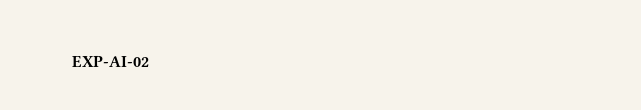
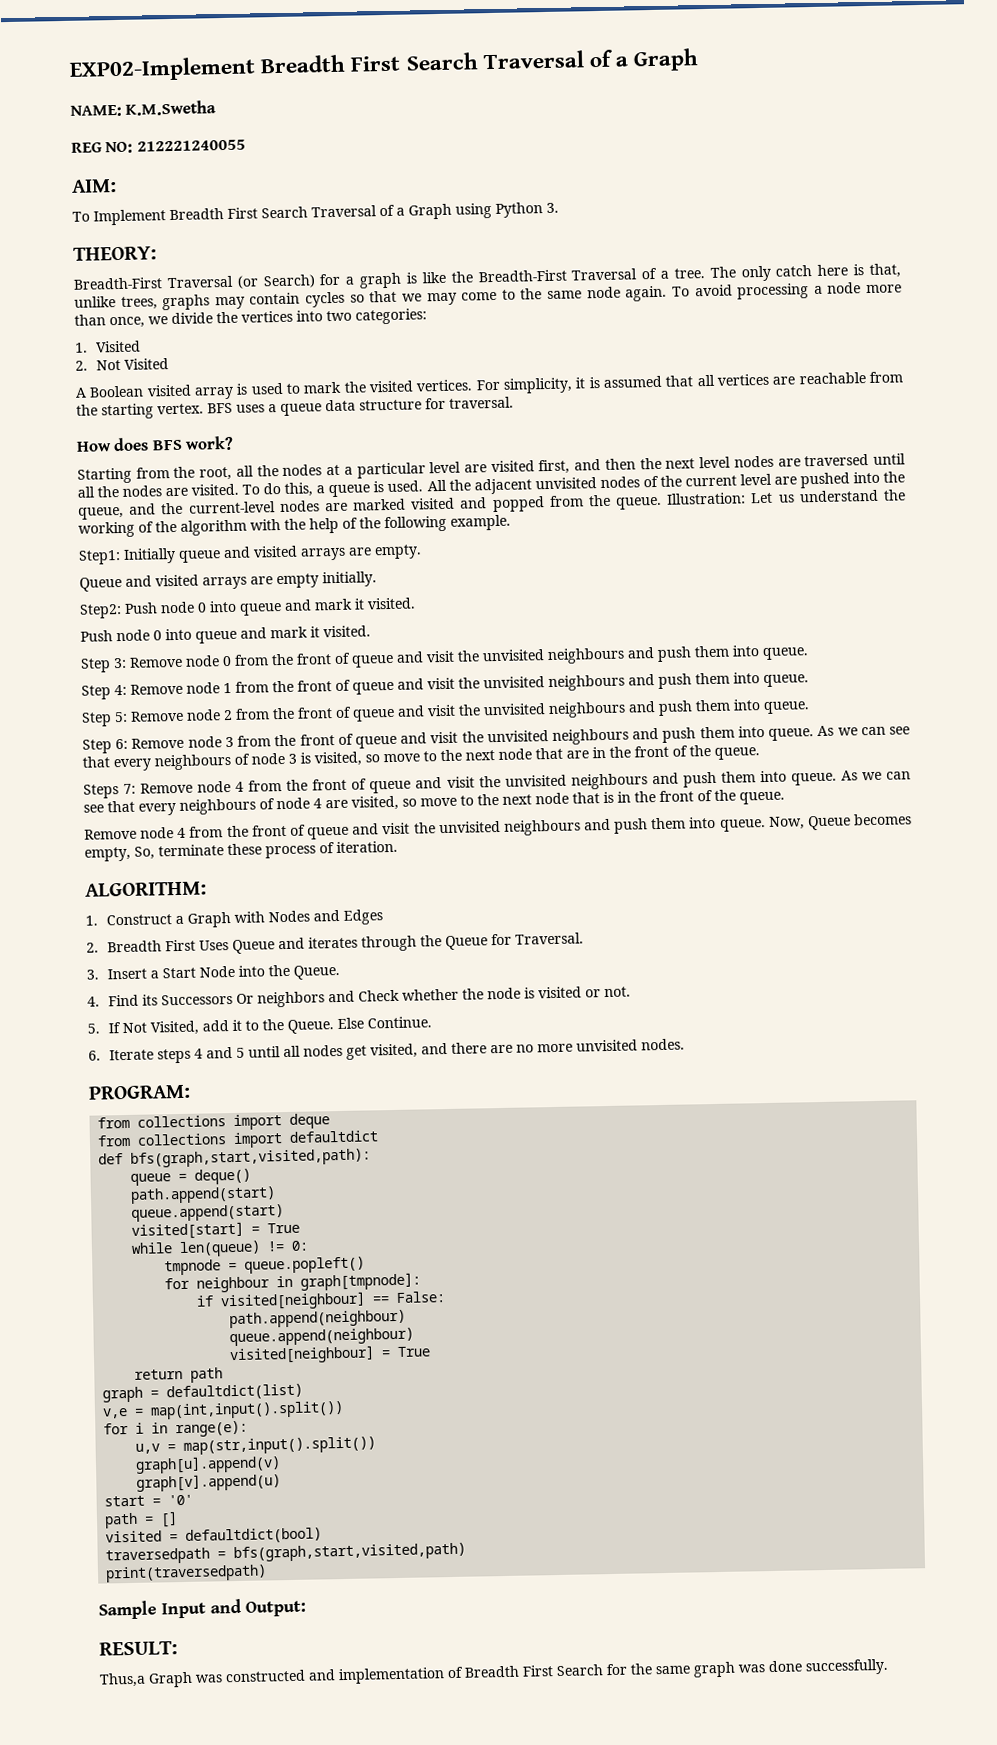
- EXP-AI-02
+ EXP02-Implement Breadth First Search Traversal of a Graph
+ NAME: K.M.Swetha
+ REG NO: 212221240055
+ AIM:
+ To Implement Breadth First Search Traversal of a Graph using Python 3.
+ THEORY:
+ Breadth-First Traversal (or Search) for a graph is like the Breadth-First Traversal of a tree. The only catch here is that, unlike trees, graphs may contain cycles so that we may come to the same node again. To avoid processing a node more than once, we divide the vertices into two categories:
+ 1. Visited
+ 2. Not Visited
+ A Boolean visited array is used to mark the visited vertices. For simplicity, it is assumed that all vertices are reachable from the starting vertex. BFS uses a queue data structure for traversal.
+ How does BFS work?
+ Starting from the root, all the nodes at a particular level are visited first, and then the next level nodes are traversed until all the nodes are visited. To do this, a queue is used. All the adjacent unvisited nodes of the current level are pushed into the queue, and the current-level nodes are marked visited and popped from the queue. Illustration: Let us understand the working of the algorithm with the help of the following example.
+ Step1: Initially queue and visited arrays are empty.
+ Queue and visited arrays are empty initially.
+ Step2: Push node 0 into queue and mark it visited.
+ Push node 0 into queue and mark it visited.
+ Step 3: Remove node 0 from the front of queue and visit the unvisited neighbours and push them into queue.
+ Step 4: Remove node 1 from the front of queue and visit the unvisited neighbours and push them into queue.
+ Step 5: Remove node 2 from the front of queue and visit the unvisited neighbours and push them into queue.
+ Step 6: Remove node 3 from the front of queue and visit the unvisited neighbours and push them into queue. As we can see that every neighbours of node 3 is visited, so move to the next node that are in the front of the queue.
+ Steps 7: Remove node 4 from the front of queue and visit the unvisited neighbours and push them into queue. As we can see that every neighbours of node 4 are visited, so move to the next node that is in the front of the queue.
+ Remove node 4 from the front of queue and visit the unvisited neighbours and push them into queue. Now, Queue becomes empty, So, terminate these process of iteration.
+ ALGORITHM:
+ 1. Construct a Graph with Nodes and Edges
+ 2. Breadth First Uses Queue and iterates through the Queue for Traversal.
+ 3. Insert a Start Node into the Queue.
+ 4. Find its Successors Or neighbors and Check whether the node is visited or not.
+ 5. If Not Visited, add it to the Queue. Else Continue.
+ 6. Iterate steps 4 and 5 until all nodes get visited, and there are no more unvisited nodes.
+ PROGRAM:
+ from collections import deque
+ from collections import defaultdict
+ def bfs(graph,start,visited,path):
+ queue = deque()
+ path.append(start)
+ queue.append(start)
+ visited[start] = True
+ while len(queue) != 0:
+ tmpnode = queue.popleft()
+ for neighbour in graph[tmpnode]:
+ if visited[neighbour] == False:
+ path.append(neighbour)
+ queue.append(neighbour)
+ visited[neighbour] = True
+ return path
+ graph = defaultdict(list)
+ v,e = map(int,input().split())
+ for i in range(e):
+ u,v = map(str,input().split())
+ graph[u].append(v)
+ graph[v].append(u)
+ start = '0'
+ path = []
+ visited = defaultdict(bool)
+ traversedpath = bfs(graph,start,visited,path)
+ print(traversedpath)
+ Sample Input and Output:
+ RESULT:
+ Thus,a Graph was constructed and implementation of Breadth First Search for the same graph was done successfully.

